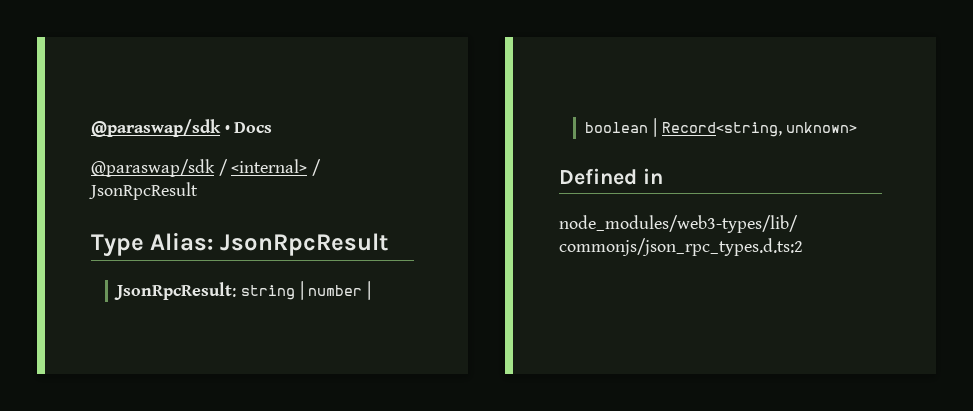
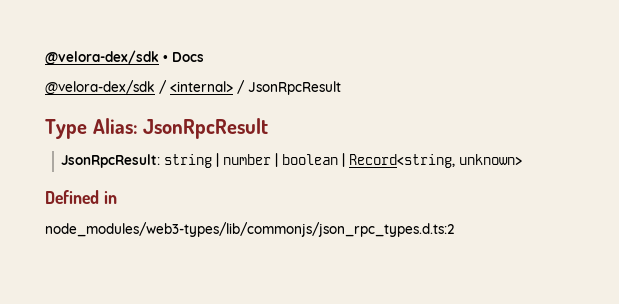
- @paraswap/sdk • Docs
+ @velora-dex/sdk • Docs
- @paraswap/sdk / <internal> / JsonRpcResult
+ @velora-dex/sdk / <internal> / JsonRpcResult

